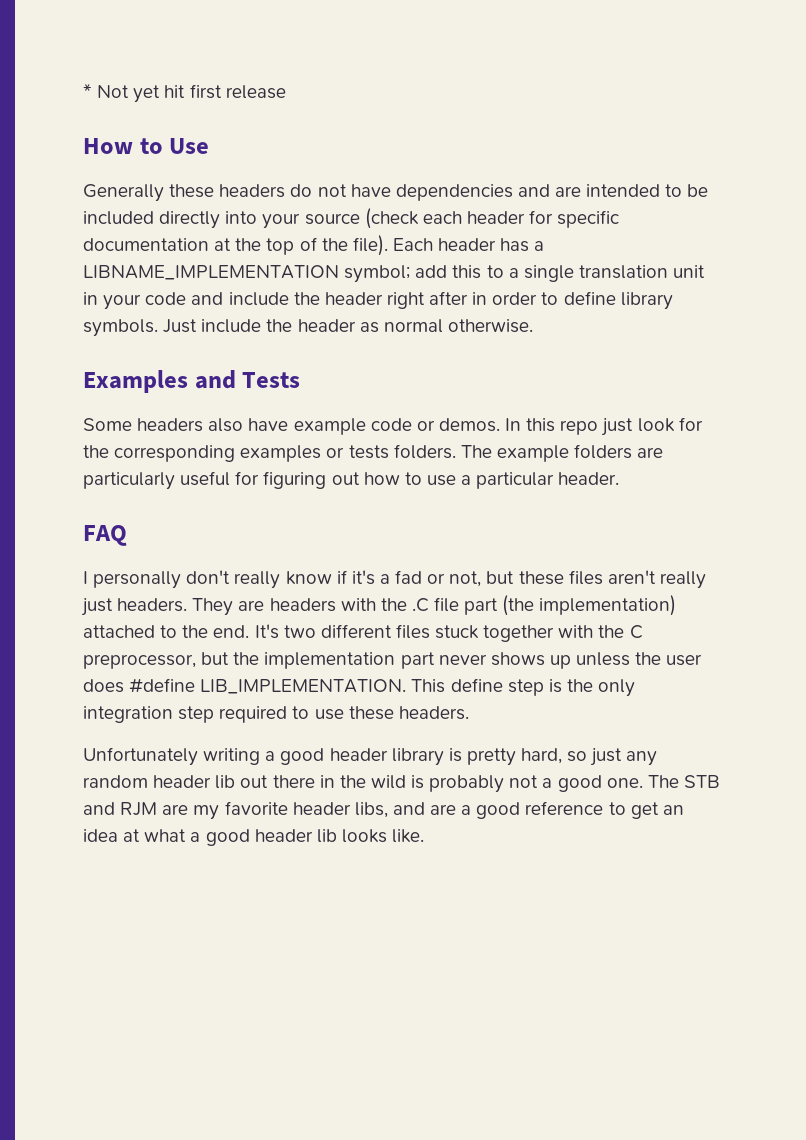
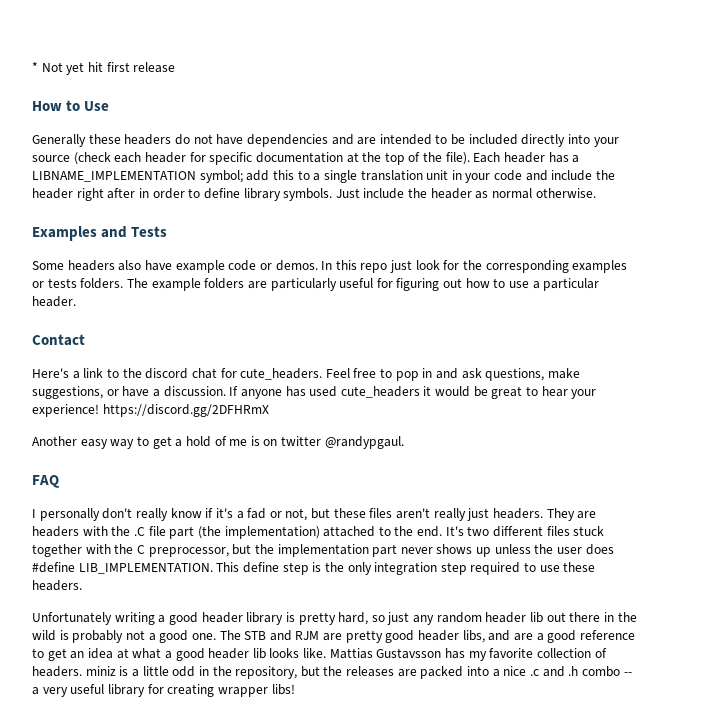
+ Contact
+ Here's a link to the discord chat for cute_headers. Feel free to pop in and ask questions, make suggestions, or have a discussion. If anyone has used cute_headers it would be great to hear your experience! https://discord.gg/2DFHRmX
+ Another easy way to get a hold of me is on twitter @randypgaul.
- The STB and RJM are my favorite header libs, and are a good reference to get an idea at what a good header lib looks like.
+ The STB and RJM are pretty good header libs, and are a good reference to get an idea at what a good header lib looks like.
+ Mattias Gustavsson has my favorite collection of headers. miniz is a little odd in the repository, but the releases are packed into a nice .c and .h combo -- a very useful library for creating wrapper libs!

